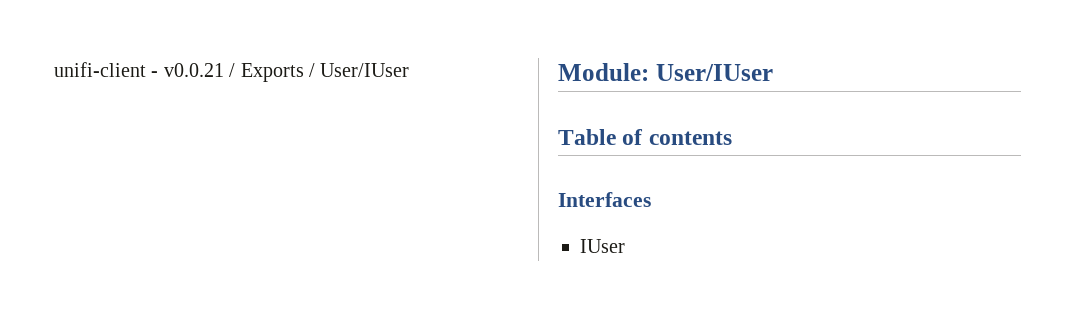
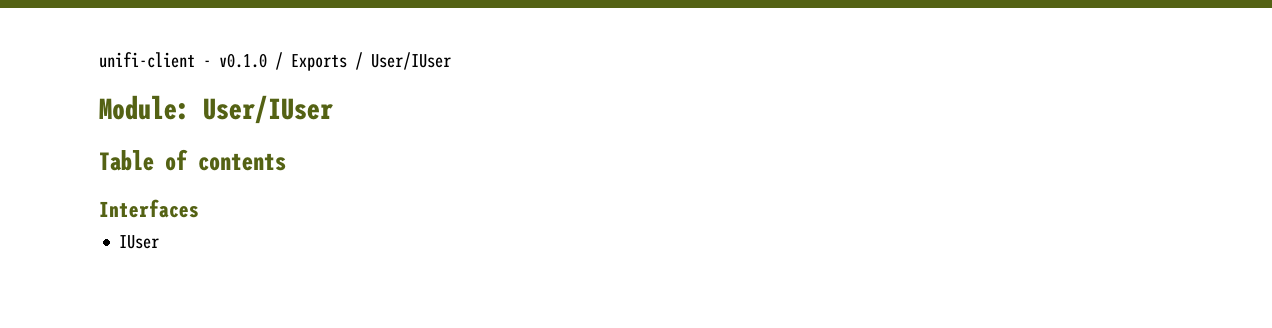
- unifi-client - v0.0.21 / Exports / User/IUser
+ unifi-client - v0.1.0 / Exports / User/IUser

